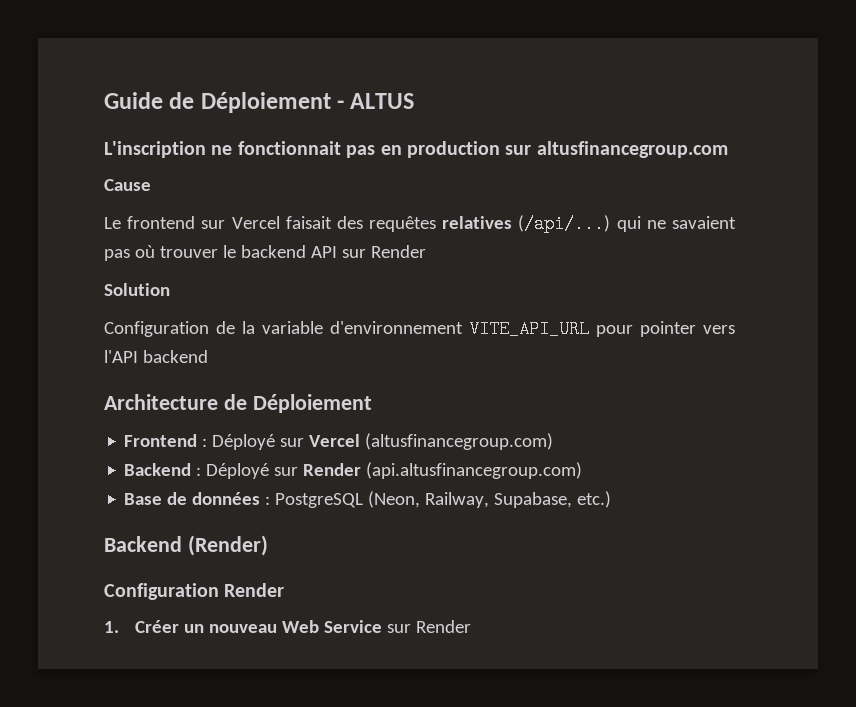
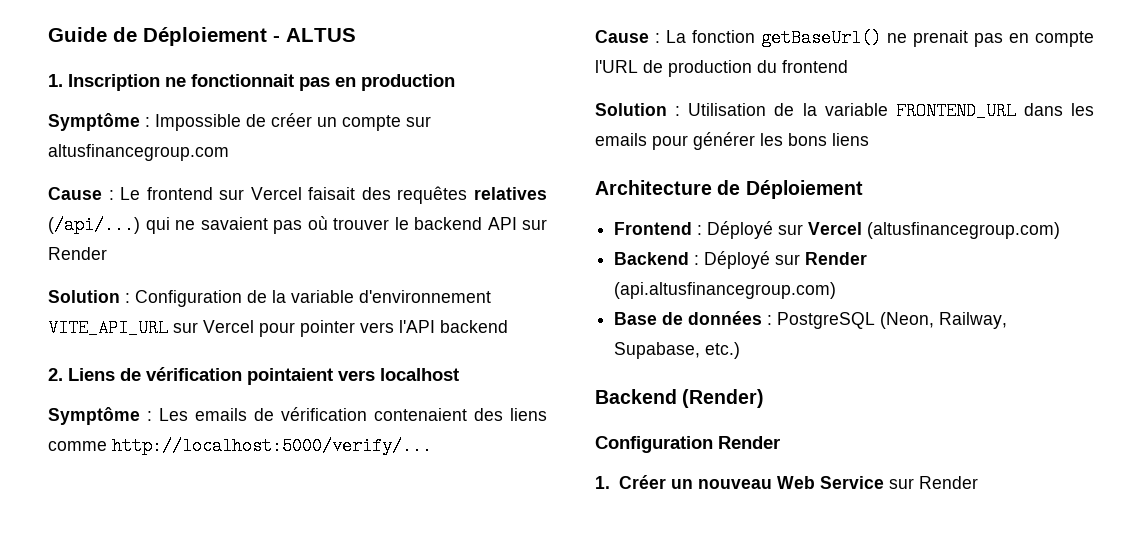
- L'inscription ne fonctionnait pas en production sur altusfinancegroup.com
+ 1. Inscription ne fonctionnait pas en production
+ Symptôme : Impossible de créer un compte sur altusfinancegroup.com
- Cause
- Le frontend sur Vercel faisait des requêtes relatives (/api/...) qui ne savaient pas où trouver le backend API sur Render
+ Cause : Le frontend sur Vercel faisait des requêtes relatives (/api/...) qui ne savaient pas où trouver le backend API sur Render
- Solution
- Configuration de la variable d'environnement VITE_API_URL pour pointer vers l'API backend
+ Solution : Configuration de la variable d'environnement VITE_API_URL sur Vercel pour pointer vers l'API backend
+ 2. Liens de vérification pointaient vers localhost
+ Symptôme : Les emails de vérification contenaient des liens comme http://localhost:5000/verify/...
+ Cause : La fonction getBaseUrl() ne prenait pas en compte l'URL de production du frontend
+ Solution : Utilisation de la variable FRONTEND_URL dans les emails pour générer les bons liens

